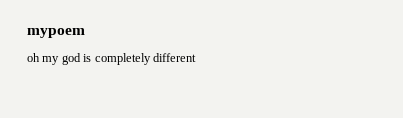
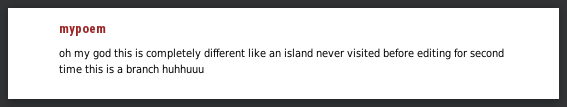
- oh my god is completely different
+ oh my god this is completely different like an island never visited before editing for second time this is a branch huhhuuu

